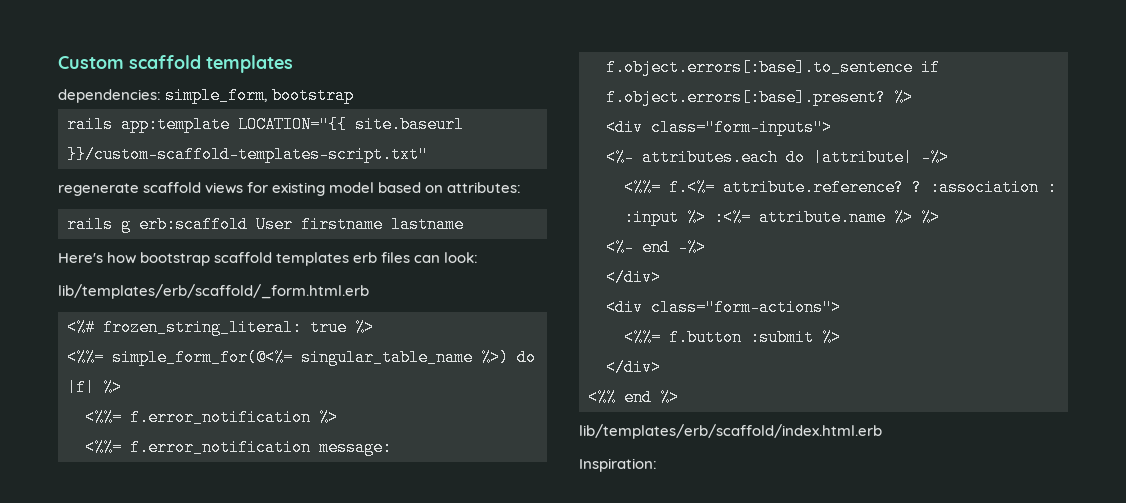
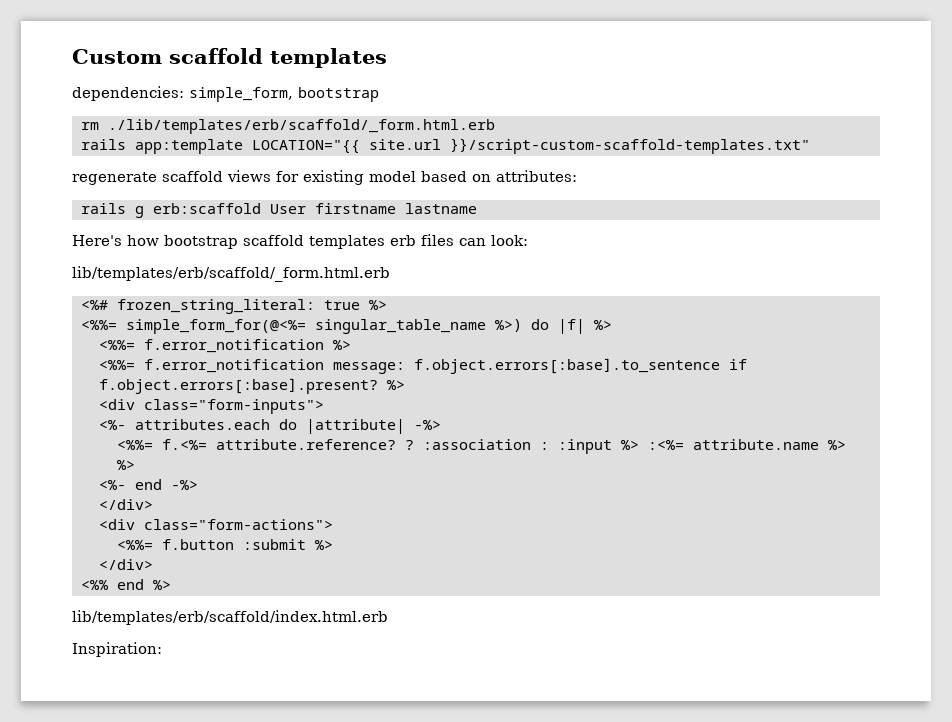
+ rm ./lib/templates/erb/scaffold/_form.html.erb
- rails app:template LOCATION="{{ site.baseurl }}/custom-scaffold-templates-script.txt"
+ rails app:template LOCATION="{{ site.url }}/script-custom-scaffold-templates.txt"

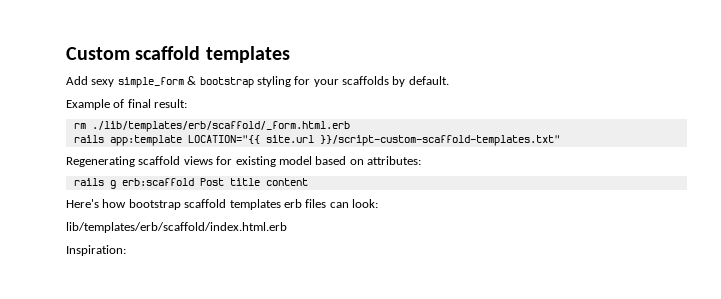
- dependencies: simple_form, bootstrap
+ Add sexy simple_form & bootstrap styling for your scaffolds by default.
+ Example of final result:
- regenerate scaffold views for existing model based on attributes:
+ Regenerating scaffold views for existing model based on attributes:
- rails g erb:scaffold User firstname lastname
+ rails g erb:scaffold Post title content
- lib/templates/erb/scaffold/_form.html.erb
- <%# frozen_string_literal: true %>
- <%%= simple_form_for(@<%= singular_table_name %>) do |f| %>
- <%%= f.error_notification %>
- <%%= f.error_notification message: f.object.errors[:base].to_sentence if f.object.errors[:base].present? %>
- <div class="form-inputs">
- <%- attributes.each do |attribute| -%>
- <%%= f.<%= attribute.reference? ? :association : :input %> :<%= attribute.name %> %>
- <%- end -%>
- </div>
- <div class="form-actions">
- <%%= f.button :submit %>
- </div>
- <%% end %>

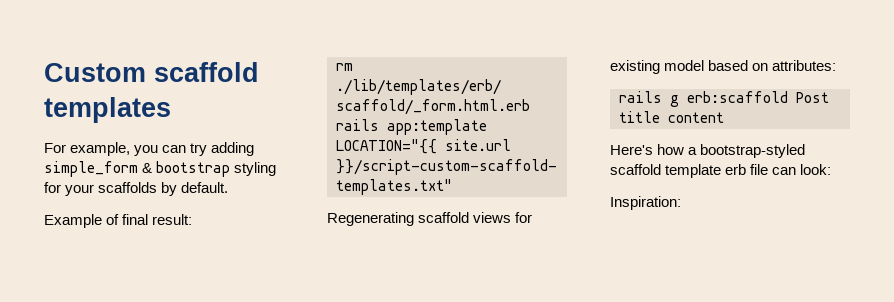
- Add sexy simple_form & bootstrap styling for your scaffolds by default.
+ For example, you can try adding simple_form & bootstrap styling for your scaffolds by default.
- Here's how bootstrap scaffold templates erb files can look:
+ Here's how a bootstrap-styled scaffold template erb file can look:
- lib/templates/erb/scaffold/index.html.erb

